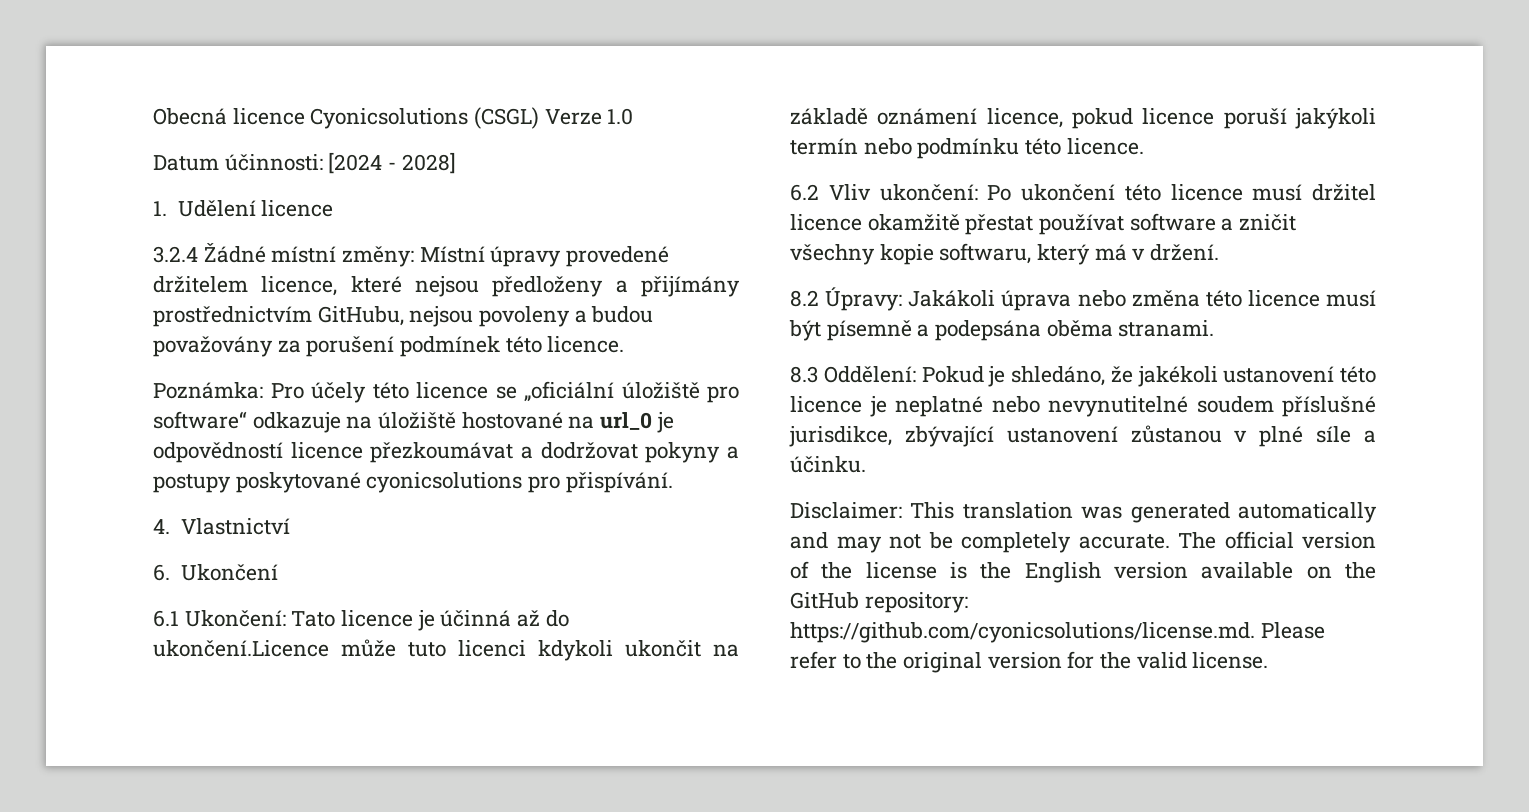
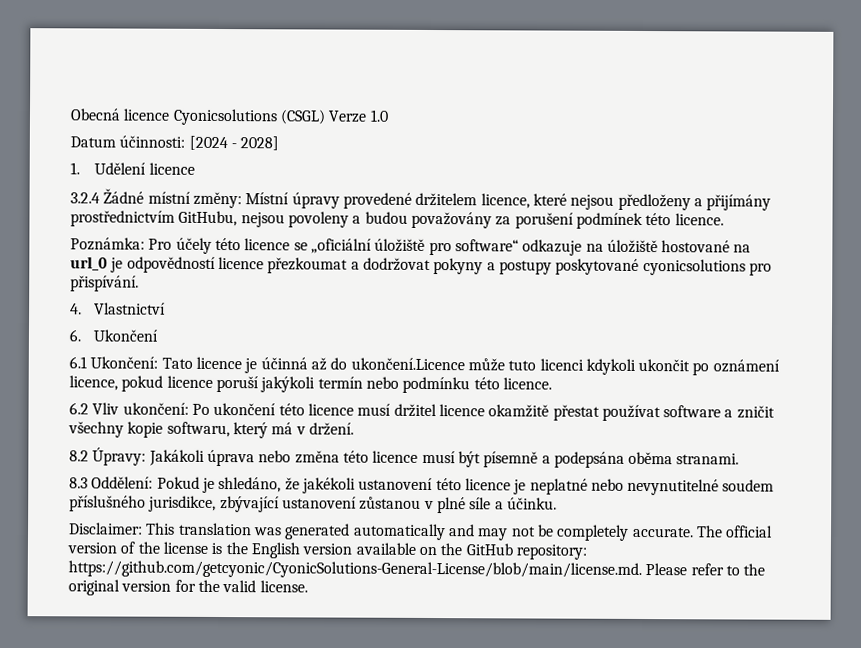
- Poznámka: Pro účely této licence se „oficiální úložiště pro software“ odkazuje na úložiště hostované na url_0 je odpovědností licence přezkoumávat a dodržovat pokyny a postupy poskytované cyonicsolutions pro přispívání.
+ Poznámka: Pro účely této licence se „oficiální úložiště pro software“ odkazuje na úložiště hostované na url_0 je odpovědností licence přezkoumat a dodržovat pokyny a postupy poskytované cyonicsolutions pro přispívání.
- 6.1 Ukončení: Tato licence je účinná až do ukončení.Licence může tuto licenci kdykoli ukončit na základě oznámení licence, pokud licence poruší jakýkoli termín nebo podmínku této licence.
+ 6.1 Ukončení: Tato licence je účinná až do ukončení.Licence může tuto licenci kdykoli ukončit po oznámení licence, pokud licence poruší jakýkoli termín nebo podmínku této licence.
- 8.3 Oddělení: Pokud je shledáno, že jakékoli ustanovení této licence je neplatné nebo nevynutitelné soudem příslušné jurisdikce, zbývající ustanovení zůstanou v plné síle a účinku.
+ 8.3 Oddělení: Pokud je shledáno, že jakékoli ustanovení této licence je neplatné nebo nevynutitelné soudem příslušného jurisdikce, zbývající ustanovení zůstanou v plné síle a účinku.
- The official version of the license is the English version available on the GitHub repository: https://github.com/cyonicsolutions/license.md. Please refer to the original version for the valid license.
+ The official version of the license is the English version available on the GitHub repository: https://github.com/getcyonic/CyonicSolutions-General-License/blob/main/license.md. Please refer to the original version for the valid license.

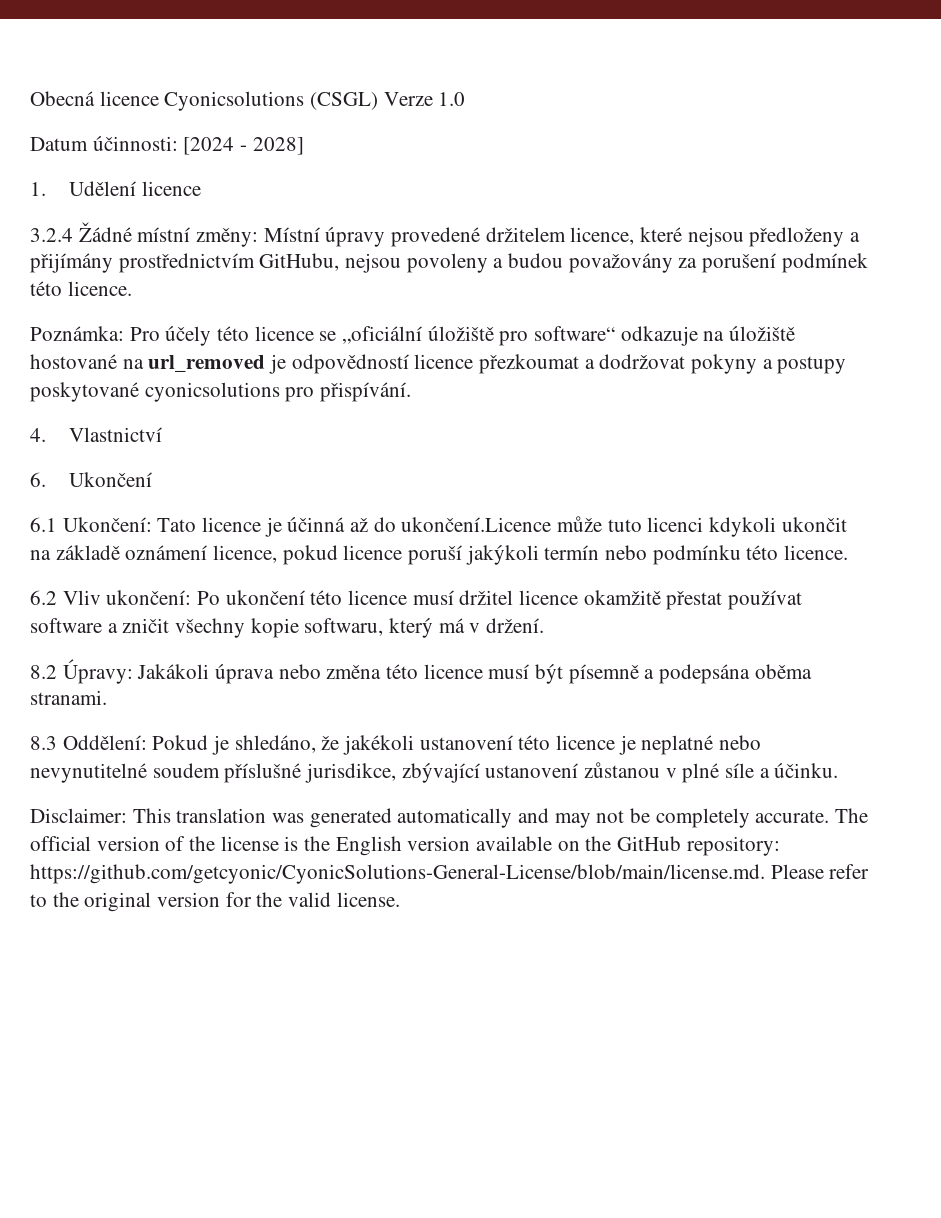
- Poznámka: Pro účely této licence se „oficiální úložiště pro software“ odkazuje na úložiště hostované na url_0 je odpovědností licence přezkoumat a dodržovat pokyny a postupy poskytované cyonicsolutions pro přispívání.
+ Poznámka: Pro účely této licence se „oficiální úložiště pro software“ odkazuje na úložiště hostované na url_removed je odpovědností licence přezkoumat a dodržovat pokyny a postupy poskytované cyonicsolutions pro přispívání.
- 6.1 Ukončení: Tato licence je účinná až do ukončení.Licence může tuto licenci kdykoli ukončit po oznámení licence, pokud licence poruší jakýkoli termín nebo podmínku této licence.
+ 6.1 Ukončení: Tato licence je účinná až do ukončení.Licence může tuto licenci kdykoli ukončit na základě oznámení licence, pokud licence poruší jakýkoli termín nebo podmínku této licence.
- 8.3 Oddělení: Pokud je shledáno, že jakékoli ustanovení této licence je neplatné nebo nevynutitelné soudem příslušného jurisdikce, zbývající ustanovení zůstanou v plné síle a účinku.
+ 8.3 Oddělení: Pokud je shledáno, že jakékoli ustanovení této licence je neplatné nebo nevynutitelné soudem příslušné jurisdikce, zbývající ustanovení zůstanou v plné síle a účinku.

